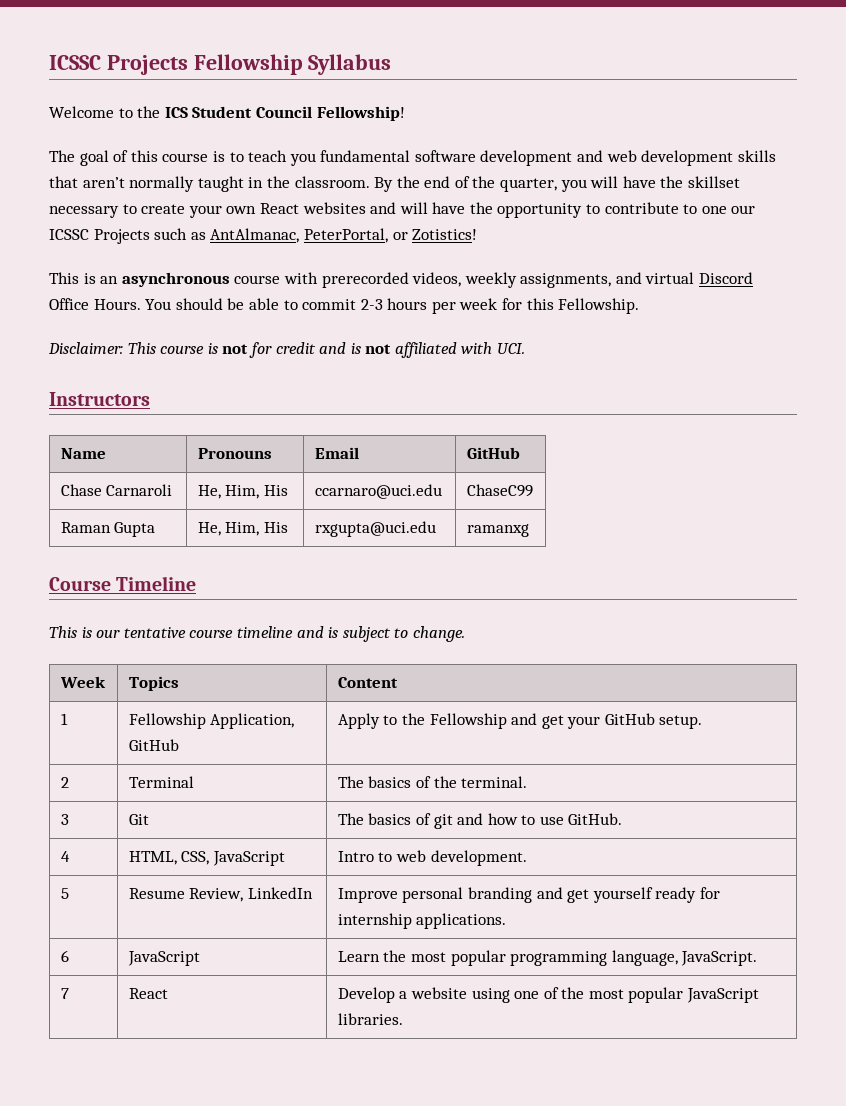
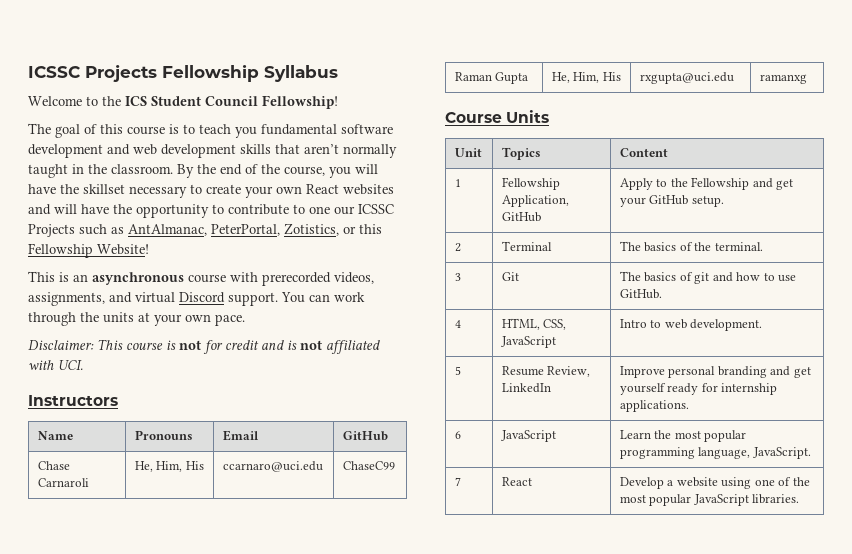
- By the end of the quarter, you will have the skillset necessary to create your own React websites and will have the opportunity to contribute to one our ICSSC Projects such as AntAlmanac, PeterPortal, or Zotistics!
+ By the end of the course, you will have the skillset necessary to create your own React websites and will have the opportunity to contribute to one our ICSSC Projects such as AntAlmanac, PeterPortal, Zotistics, or this Fellowship Website!
- This is an asynchronous course with prerecorded videos, weekly assignments, and virtual Discord Office Hours. You should be able to commit 2-3 hours per week for this Fellowship.
+ This is an asynchronous course with prerecorded videos, assignments, and virtual Discord support. You can work through the units at your own pace.
- Course Timeline
- This is our tentative course timeline and is subject to change.
- Week | Topics | Content
+ Course Units
+ Unit | Topics | Content

